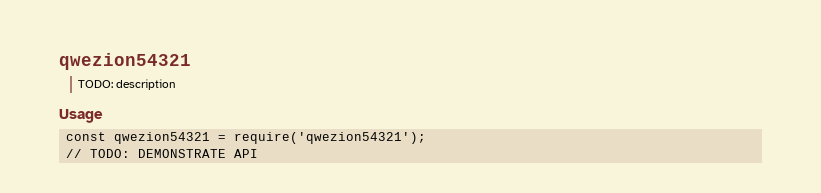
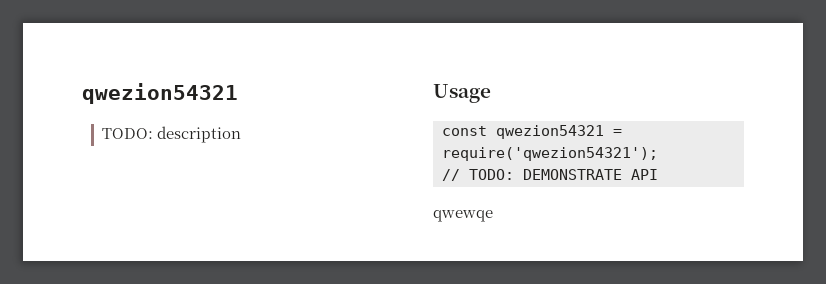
+ qwewqe

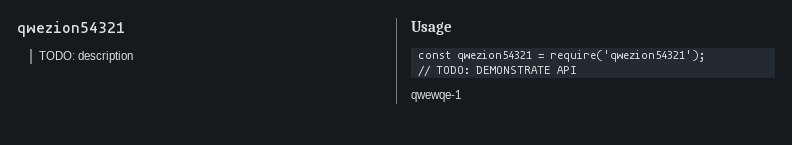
- qwewqe
+ qwewqe-1

